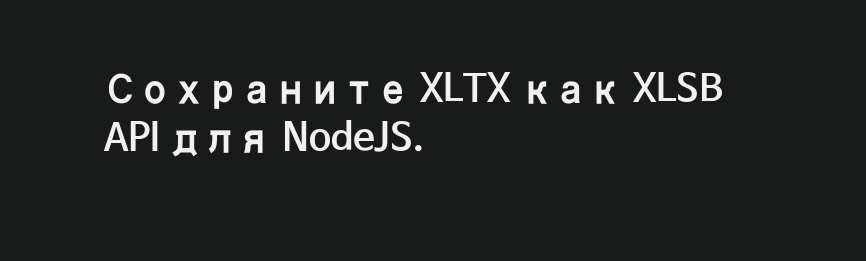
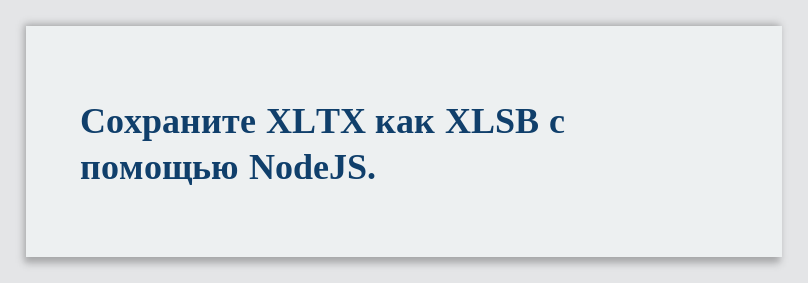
- Сохраните XLTX как XLSB API для NodeJS.
+ Сохраните XLTX как XLSB с помощью NodeJS.

